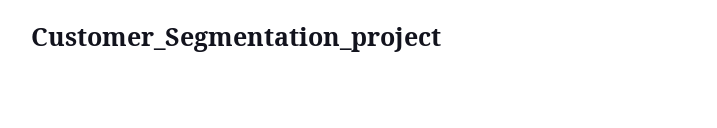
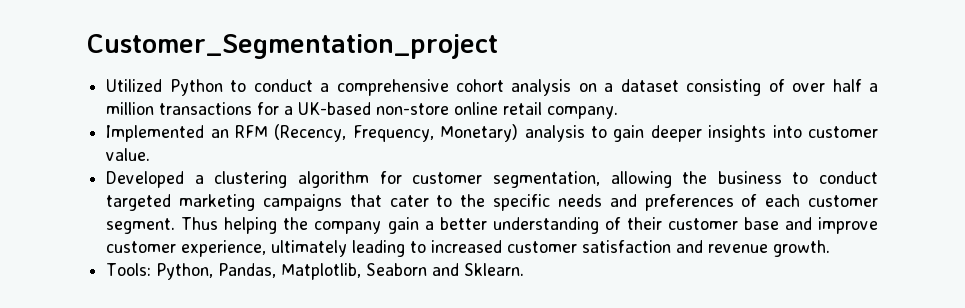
+ Utilized Python to conduct a comprehensive cohort analysis on a dataset consisting of over half a million transactions for a UK-based non-store online retail company.
+ Implemented an RFM (Recency, Frequency, Monetary) analysis to gain deeper insights into customer value.
+ Developed a clustering algorithm for customer segmentation, allowing the business to conduct targeted marketing campaigns that cater to the specific needs and preferences of each customer segment. Thus helping the company gain a better understanding of their customer base and improve customer experience, ultimately leading to increased customer satisfaction and revenue growth.
+ Tools: Python, Pandas, Matplotlib, Seaborn and Sklearn.

